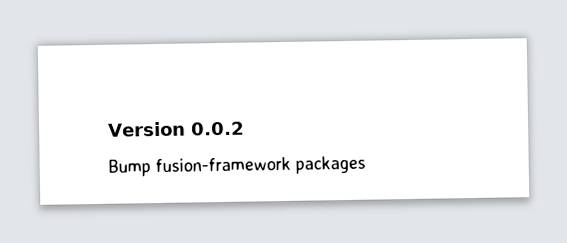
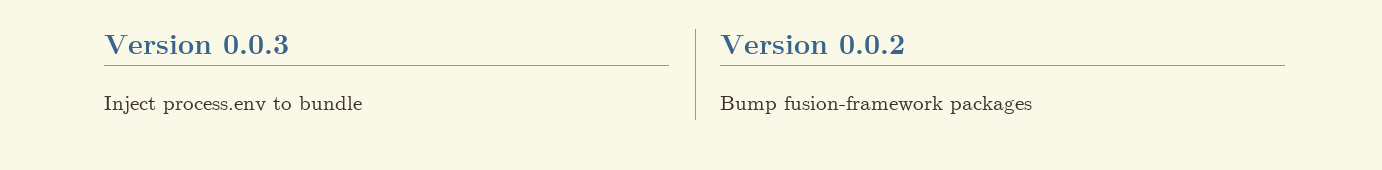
+ Version 0.0.3
+ Inject process.env to bundle

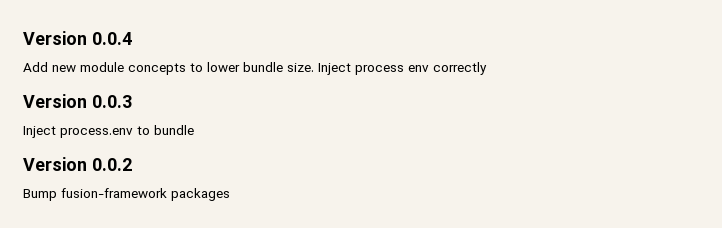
+ Version 0.0.4
+ Add new module concepts to lower bundle size. Inject process env correctly

